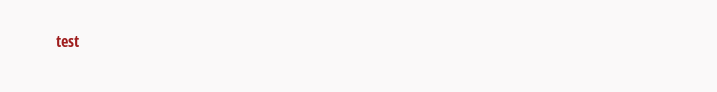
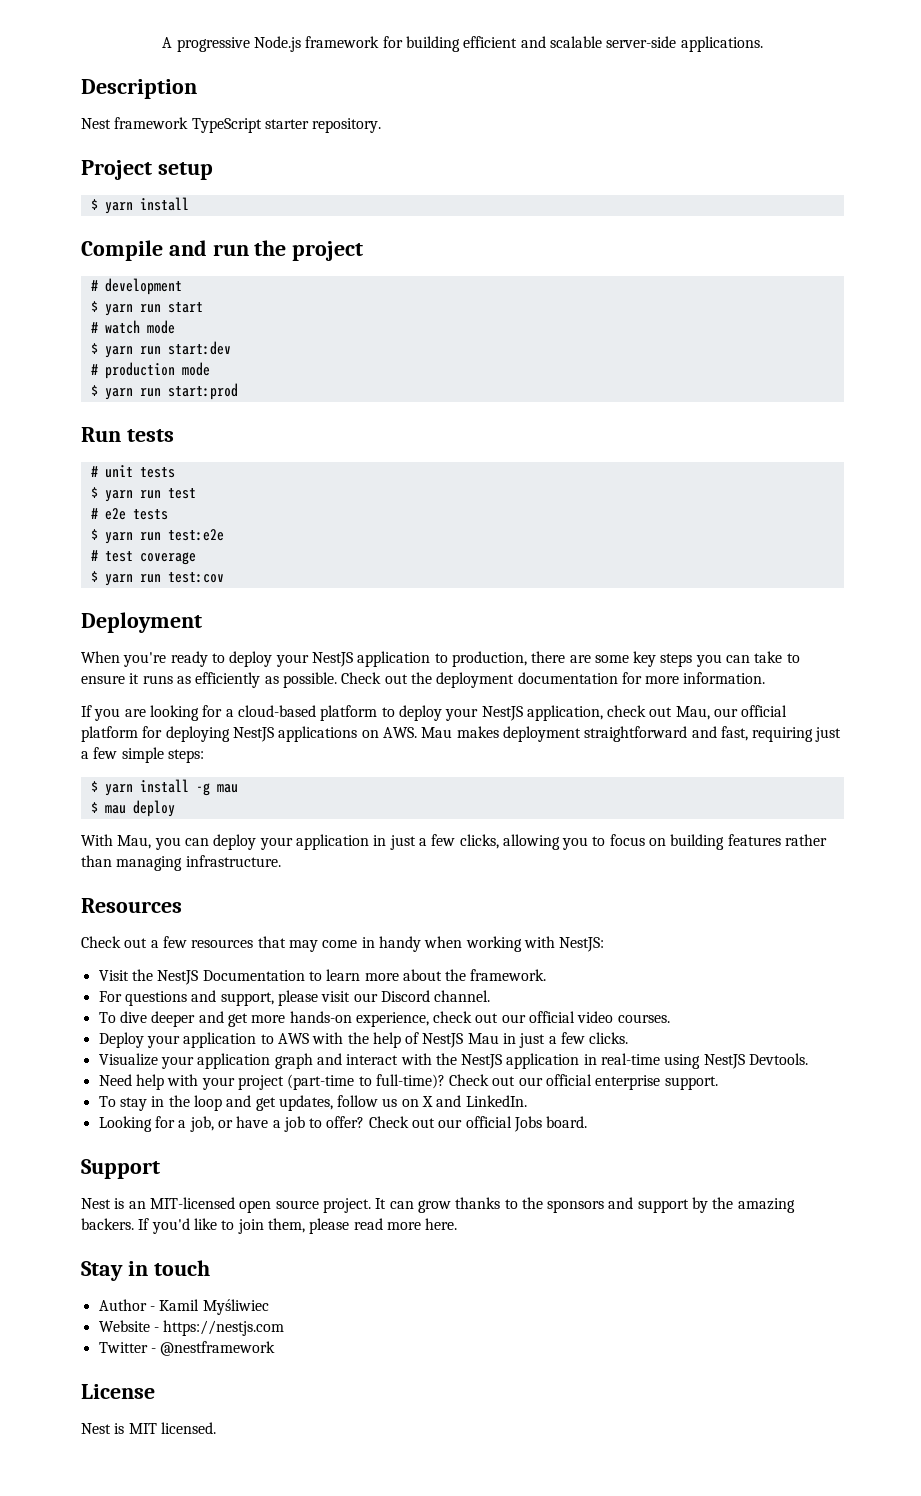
- test
+ A progressive Node.js framework for building efficient and scalable server-side applications.
+ Description
+ Nest framework TypeScript starter repository.
+ Project setup
+ $ yarn install
+ Compile and run the project
+ # development
+ $ yarn run start
+ # watch mode
+ $ yarn run start:dev
+ # production mode
+ $ yarn run start:prod
+ Run tests
+ # unit tests
+ $ yarn run test
+ # e2e tests
+ $ yarn run test:e2e
+ # test coverage
+ $ yarn run test:cov
+ Deployment
+ When you're ready to deploy your NestJS application to production, there are some key steps you can take to ensure it runs as efficiently as possible. Check out the deployment documentation for more information.
+ If you are looking for a cloud-based platform to deploy your NestJS application, check out Mau, our official platform for deploying NestJS applications on AWS. Mau makes deployment straightforward and fast, requiring just a few simple steps:
+ $ yarn install -g mau
+ $ mau deploy
+ With Mau, you can deploy your application in just a few clicks, allowing you to focus on building features rather than managing infrastructure.
+ Resources
+ Check out a few resources that may come in handy when working with NestJS:
+ Visit the NestJS Documentation to learn more about the framework.
+ For questions and support, please visit our Discord channel.
+ To dive deeper and get more hands-on experience, check out our official video courses.
+ Deploy your application to AWS with the help of NestJS Mau in just a few clicks.
+ Visualize your application graph and interact with the NestJS application in real-time using NestJS Devtools.
+ Need help with your project (part-time to full-time)? Check out our official enterprise support.
+ To stay in the loop and get updates, follow us on X and LinkedIn.
+ Looking for a job, or have a job to offer? Check out our official Jobs board.
+ Support
+ Nest is an MIT-licensed open source project. It can grow thanks to the sponsors and support by the amazing backers. If you'd like to join them, please read more here.
+ Stay in touch
+ Author - Kamil Myśliwiec
+ Website - https://nestjs.com
+ Twitter - @nestframework
+ License
+ Nest is MIT licensed.

